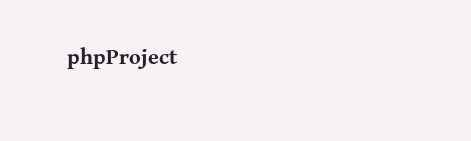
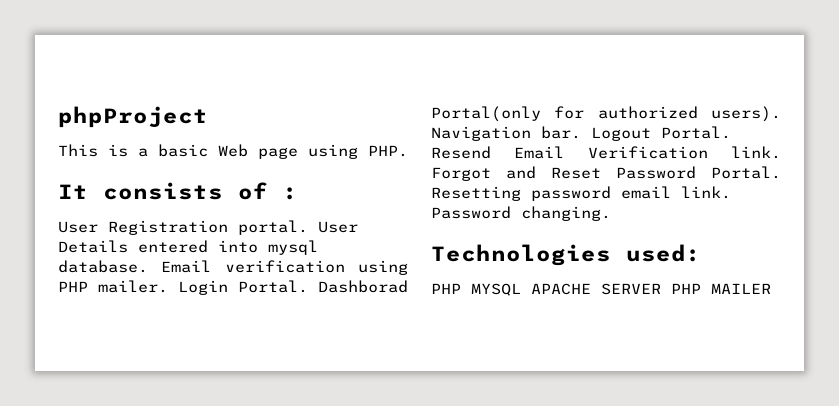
+ This is a basic Web page using PHP.
+ It consists of :
+ User Registration portal. User Details entered into mysql database. Email verification using PHP mailer. Login Portal. Dashborad Portal(only for authorized users). Navigation bar. Logout Portal. Resend Email Verification link. Forgot and Reset Password Portal. Resetting password email link. Password changing.
+ Technologies used:
+ PHP MYSQL APACHE SERVER PHP MAILER

